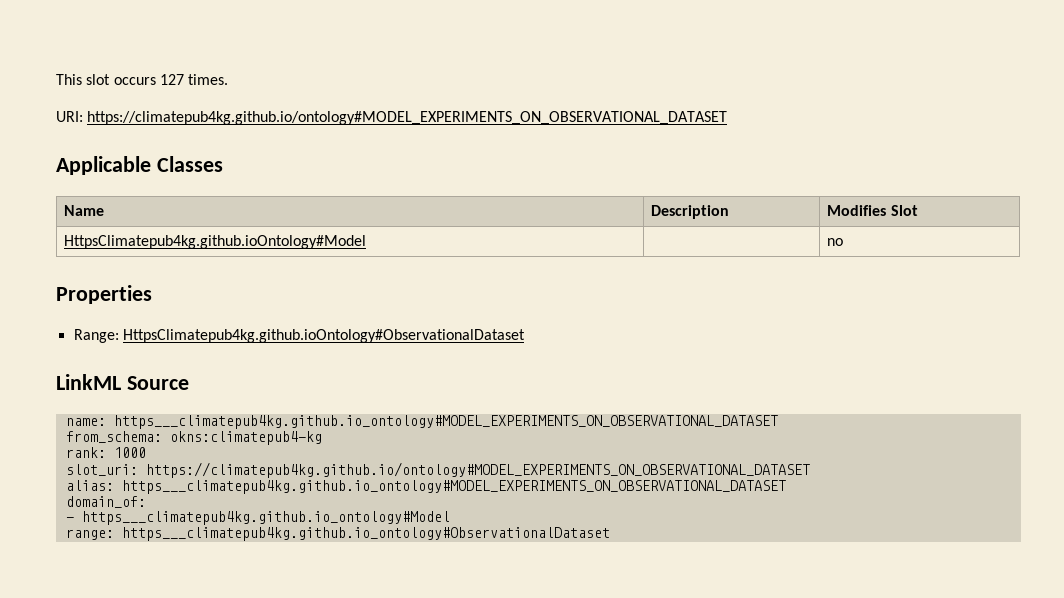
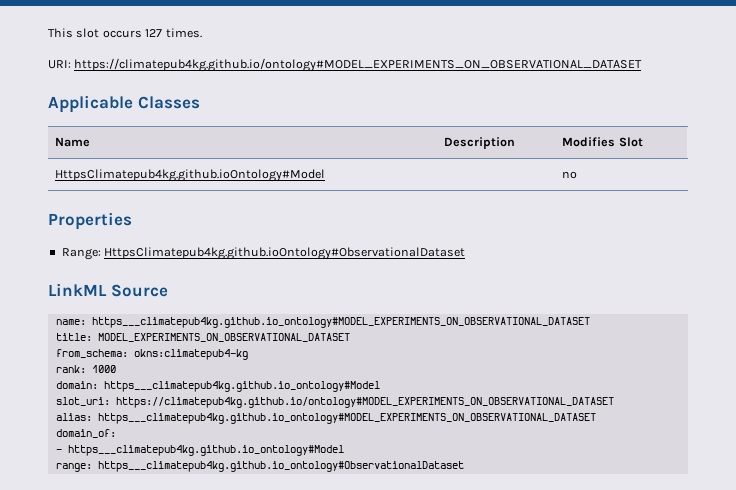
+ title: MODEL_EXPERIMENTS_ON_OBSERVATIONAL_DATASET
+ domain: https___climatepub4kg.github.io_ontology#Model

